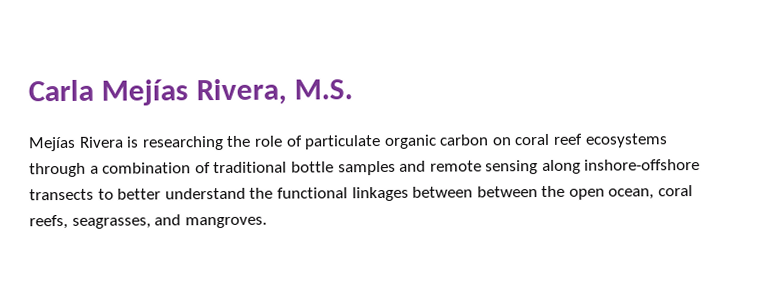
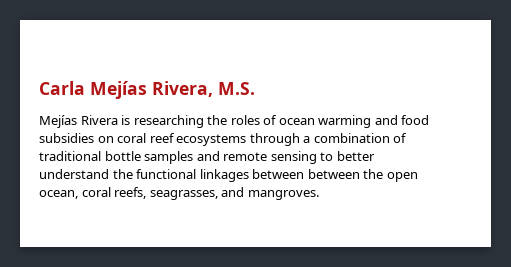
- Mejías Rivera is researching the role of particulate organic carbon on coral reef ecosystems through a combination of traditional bottle samples and remote sensing along inshore-offshore transects to better understand the functional linkages between between the open ocean, coral reefs, seagrasses, and mangroves.
+ Mejías Rivera is researching the roles of ocean warming and food subsidies on coral reef ecosystems through a combination of traditional bottle samples and remote sensing to better understand the functional linkages between between the open ocean, coral reefs, seagrasses, and mangroves.

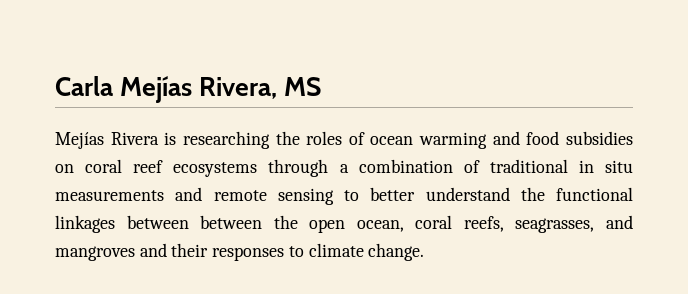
- Carla Mejías Rivera, M.S.
+ Carla Mejías Rivera, MS
- Mejías Rivera is researching the roles of ocean warming and food subsidies on coral reef ecosystems through a combination of traditional bottle samples and remote sensing to better understand the functional linkages between between the open ocean, coral reefs, seagrasses, and mangroves.
+ Mejías Rivera is researching the roles of ocean warming and food subsidies on coral reef ecosystems through a combination of traditional in situ measurements and remote sensing to better understand the functional linkages between between the open ocean, coral reefs, seagrasses, and mangroves and their responses to climate change.

